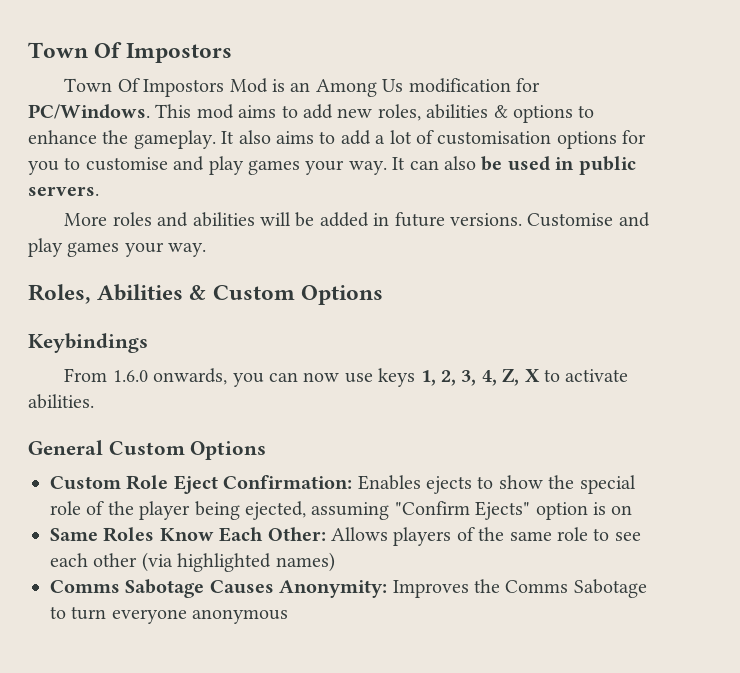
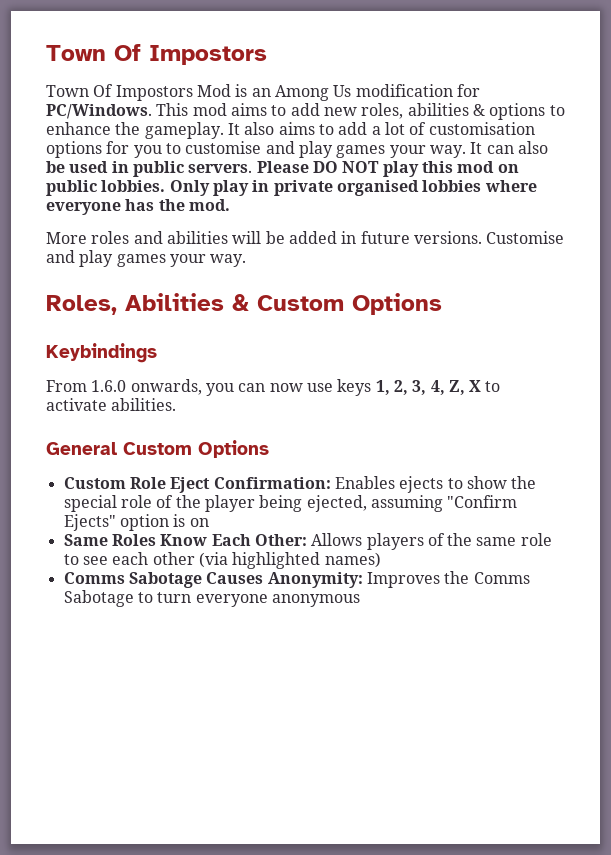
+ Please DO NOT play this mod on public lobbies. Only play in private organised lobbies where everyone has the mod.

